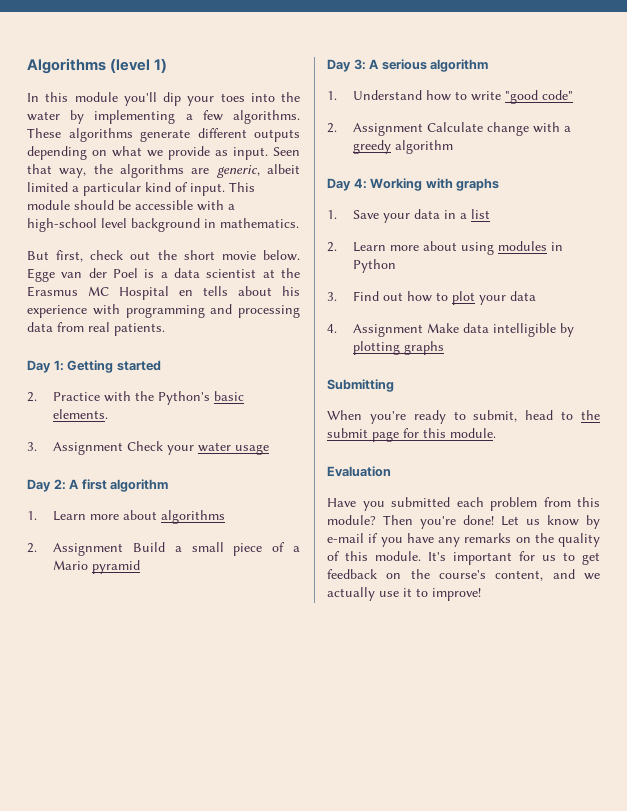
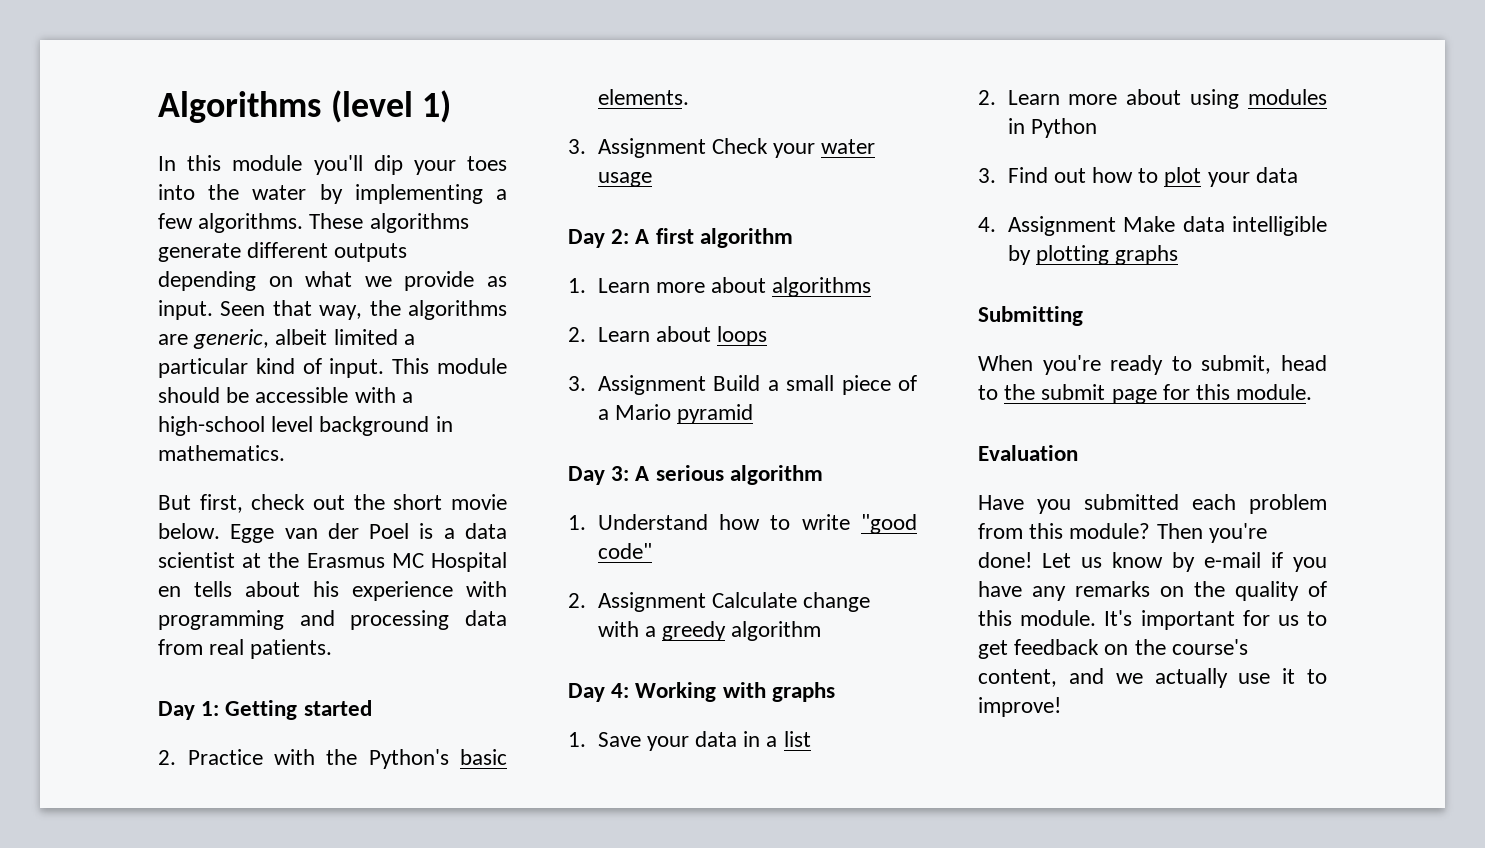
- 2. Assignment Build a small piece of a Mario pyramid
+ 2. Learn about loops
+ 3. Assignment Build a small piece of a Mario pyramid

